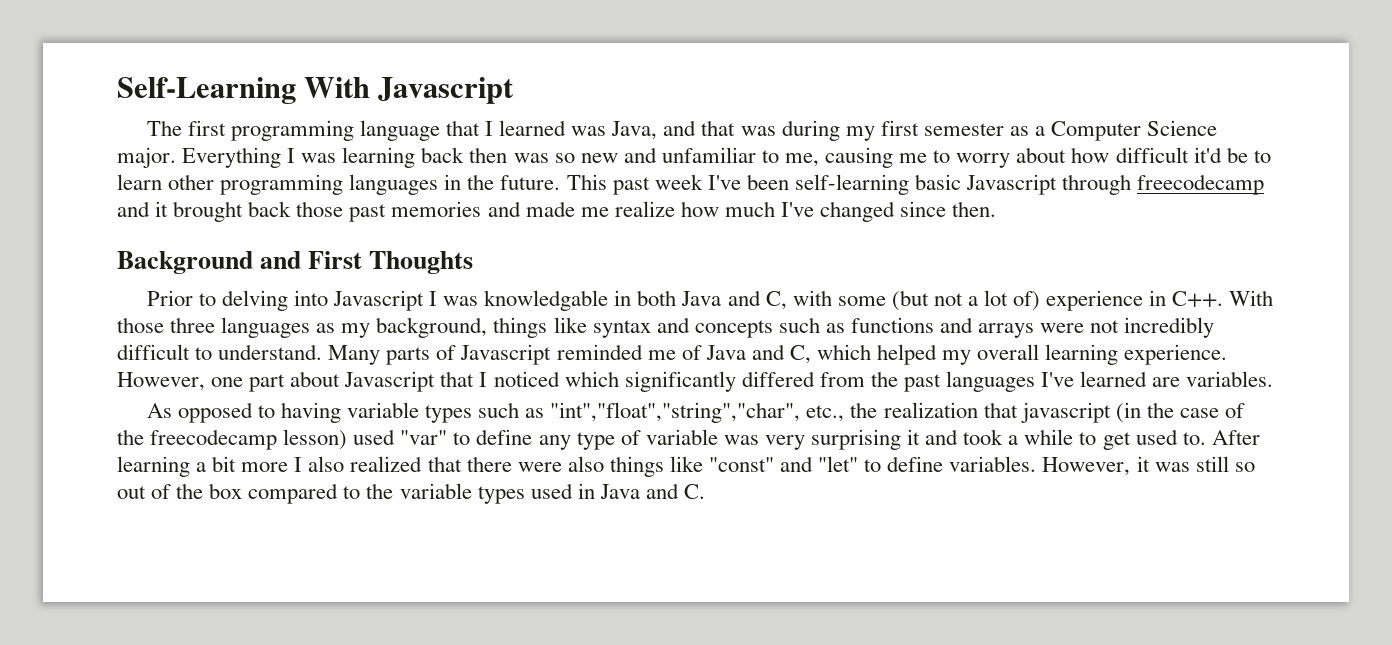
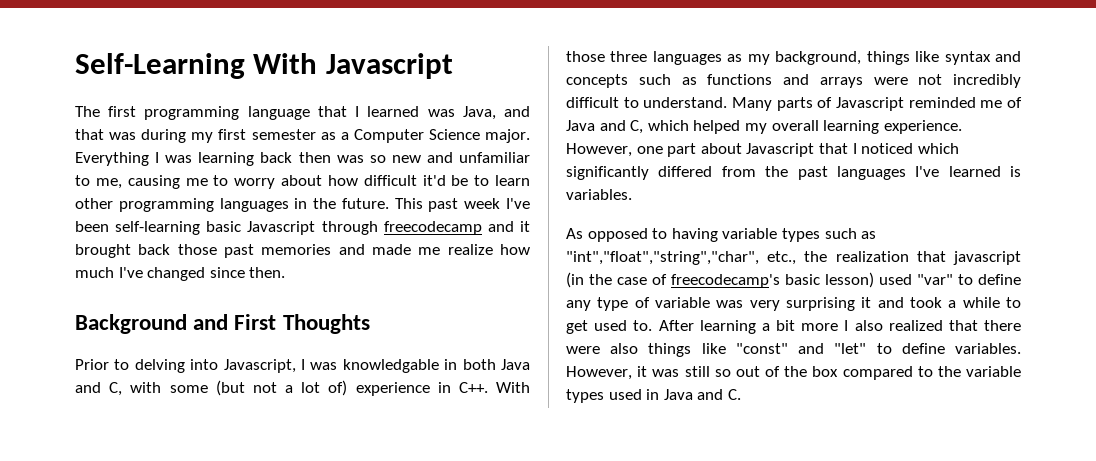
- Prior to delving into Javascript I was knowledgable in both Java and C, with some (but not a lot of) experience in C++. With those three languages as my background, things like syntax and concepts such as functions and arrays were not incredibly difficult to understand.
+ Prior to delving into Javascript, I was knowledgable in both Java and C, with some (but not a lot of) experience in C++. With those three languages as my background, things like syntax and concepts such as functions and arrays were not incredibly difficult to understand.
- However, one part about Javascript that I noticed which significantly differed from the past languages I've learned are variables.
+ However, one part about Javascript that I noticed which significantly differed from the past languages I've learned is variables.
- As opposed to having variable types such as "int","float","string","char", etc., the realization that javascript (in the case of the freecodecamp lesson) used "var" to define any type of variable was very surprising it and took a while to get used to.
+ As opposed to having variable types such as "int","float","string","char", etc., the realization that javascript (in the case of freecodecamp's basic lesson) used "var" to define any type of variable was very surprising it and took a while to get used to.

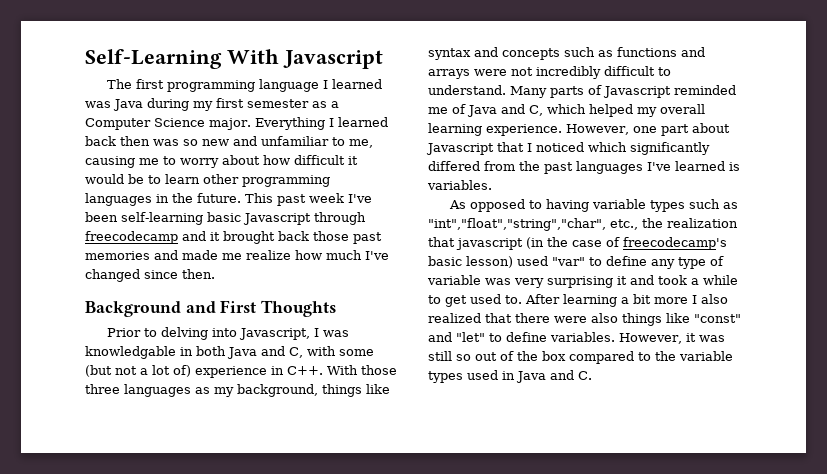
- The first programming language that I learned was Java, and that was during my first semester as a Computer Science major.
+ The first programming language I learned was Java during my first semester as a Computer Science major.
- Everything I was learning back then was so new and unfamiliar to me, causing me to worry about how difficult it'd be to learn other programming languages in the future.
+ Everything I learned back then was so new and unfamiliar to me, causing me to worry about how difficult it would be to learn other programming languages in the future.

